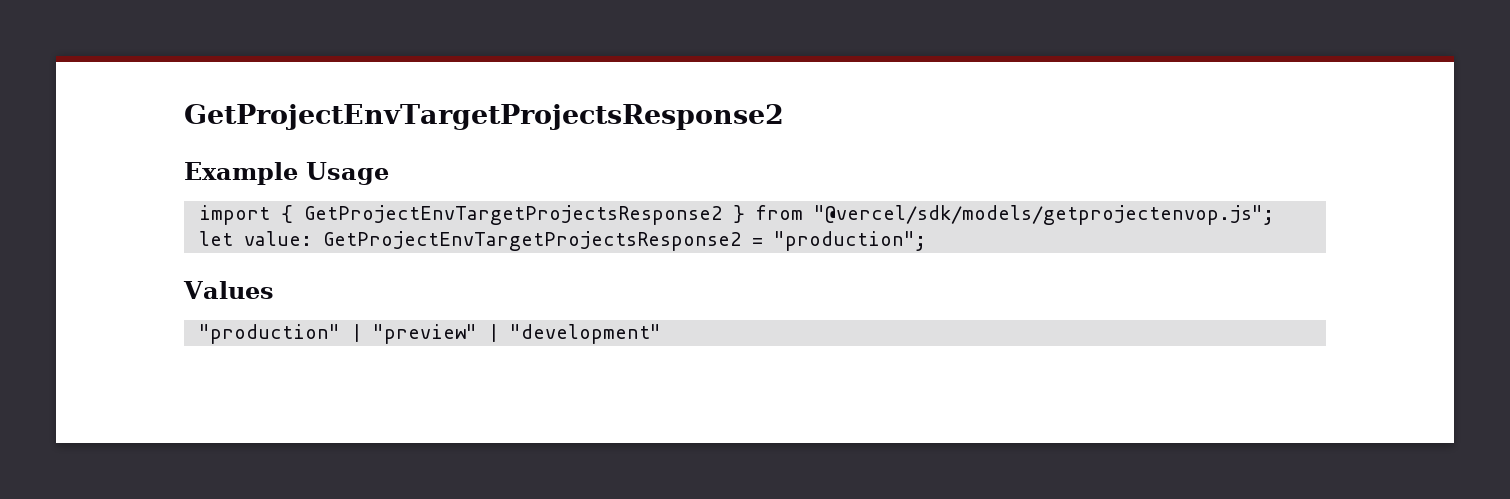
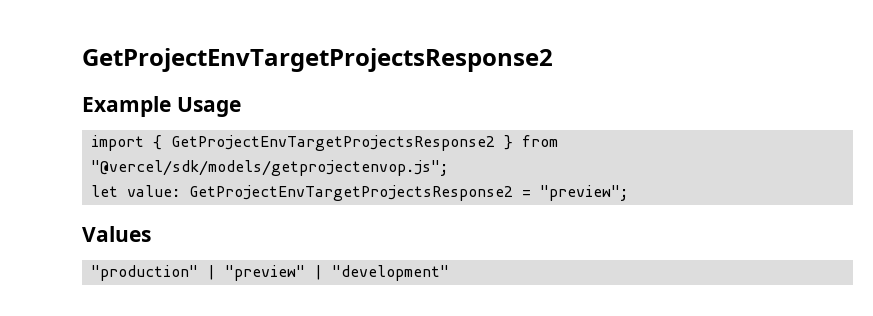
- let value: GetProjectEnvTargetProjectsResponse2 = "production";
+ let value: GetProjectEnvTargetProjectsResponse2 = "preview";

